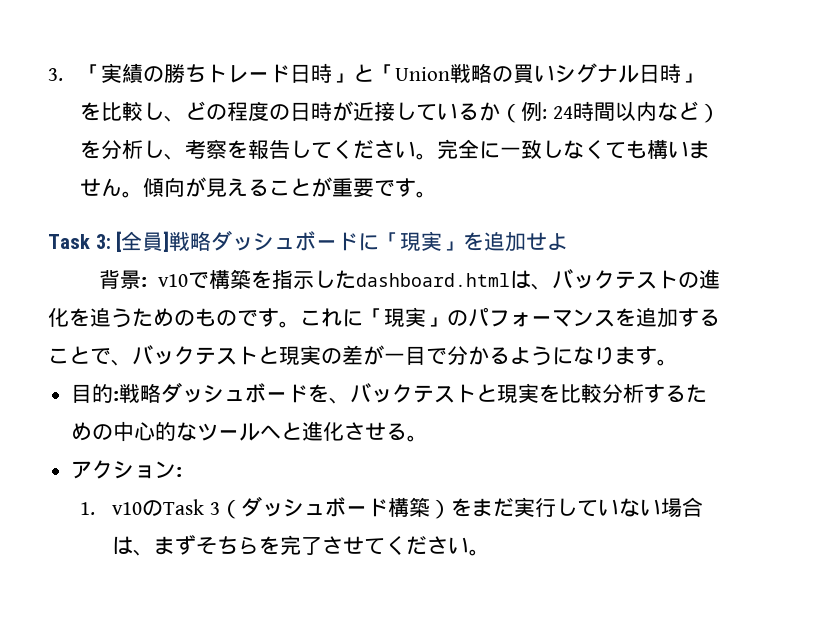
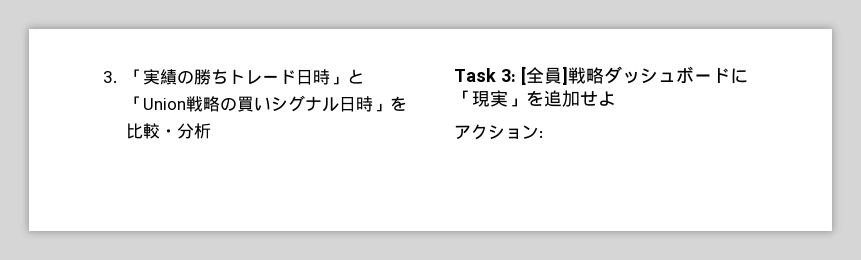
- 3.「実績の勝ちトレード日時」と「Union戦略の買いシグナル日時」を比較し、どの程度の日時が近接しているか（例: 24時間以内など）を分析し、考察を報告してください。完全に一致しなくても構いません。傾向が見えることが重要です。
+ 3.「実績の勝ちトレード日時」と「Union戦略の買いシグナル日時」を比較・分析
- 背景: v10で構築を指示したdashboard.htmlは、バックテストの進化を追うためのものです。これに「現実」のパフォーマンスを追加することで、バックテストと現実の差が一目で分かるようになります。
- 目的:戦略ダッシュボードを、バックテストと現実を比較分析するための中心的なツールへと進化させる。
  アクション:
- 1. v10のTask 3（ダッシュボード構築）をまだ実行していない場合は、まずそちらを完了させてください。

